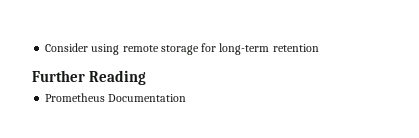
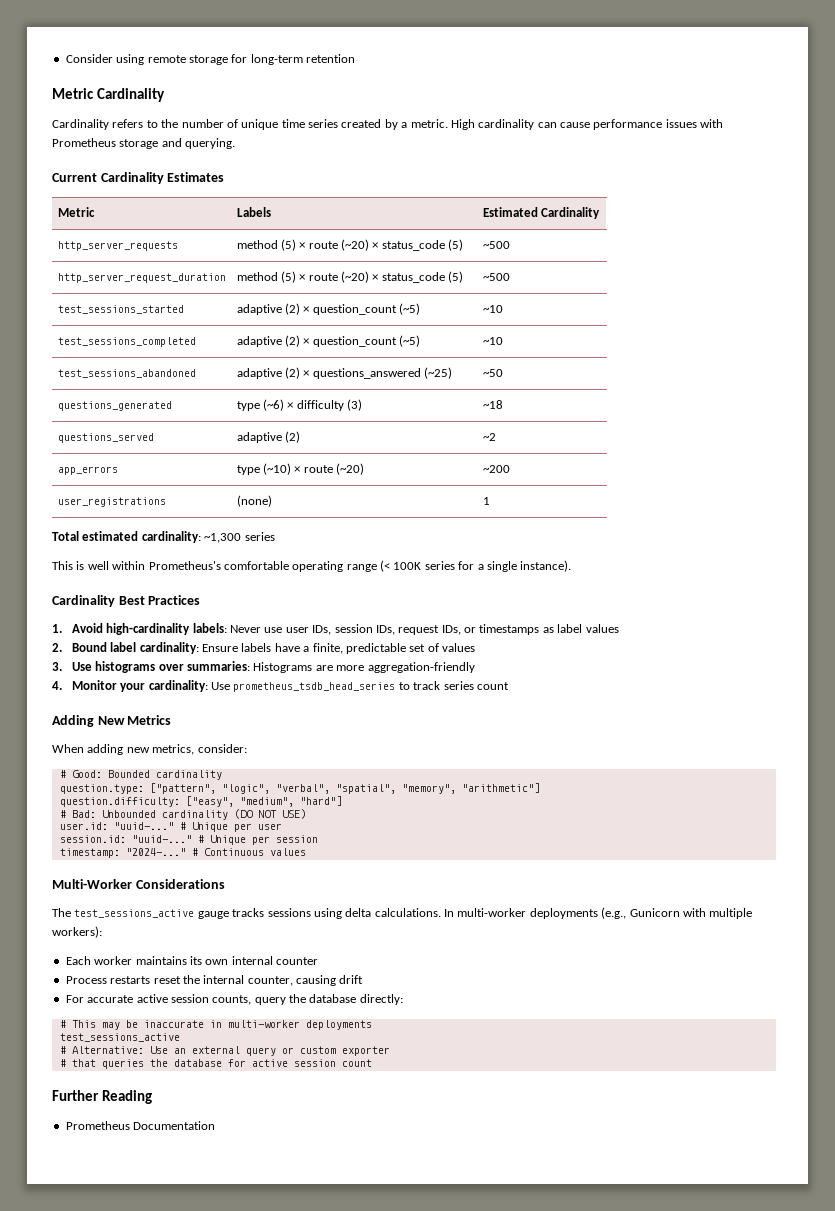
+ Metric Cardinality
+ Cardinality refers to the number of unique time series created by a metric. High cardinality can cause performance issues with Prometheus storage and querying.
+ Current Cardinality Estimates
+ Metric | Labels | Estimated Cardinality
+ http_server_requests | method (5) × route (~20) × status_code (5) | ~500
+ http_server_request_duration | method (5) × route (~20) × status_code (5) | ~500
+ test_sessions_started | adaptive (2) × question_count (~5) | ~10
+ test_sessions_completed | adaptive (2) × question_count (~5) | ~10
+ test_sessions_abandoned | adaptive (2) × questions_answered (~25) | ~50
+ questions_generated | type (~6) × difficulty (3) | ~18
+ questions_served | adaptive (2) | ~2
+ app_errors | type (~10) × route (~20) | ~200
+ user_registrations | (none) | 1
+ Total estimated cardinality: ~1,300 series
+ This is well within Prometheus's comfortable operating range (< 100K series for a single instance).
+ Cardinality Best Practices
+ 1. Avoid high-cardinality labels: Never use user IDs, session IDs, request IDs, or timestamps as label values
+ 2. Bound label cardinality: Ensure labels have a finite, predictable set of values
+ 3. Use histograms over summaries: Histograms are more aggregation-friendly
+ 4. Monitor your cardinality: Use prometheus_tsdb_head_series to track series count
+ Adding New Metrics
+ When adding new metrics, consider:
+ # Good: Bounded cardinality
+ question.type: ["pattern", "logic", "verbal", "spatial", "memory", "arithmetic"]
+ question.difficulty: ["easy", "medium", "hard"]
+ # Bad: Unbounded cardinality (DO NOT USE)
+ user.id: "uuid-..." # Unique per user
+ session.id: "uuid-..." # Unique per session
+ timestamp: "2024-..." # Continuous values
+ Multi-Worker Considerations
+ The test_sessions_active gauge tracks sessions using delta calculations. In multi-worker deployments (e.g., Gunicorn with multiple workers):
+ Each worker maintains its own internal counter
+ Process restarts reset the internal counter, causing drift
+ For accurate active session counts, query the database directly:
+ # This may be inaccurate in multi-worker deployments
+ test_sessions_active
+ # Alternative: Use an external query or custom exporter
+ # that queries the database for active session count

